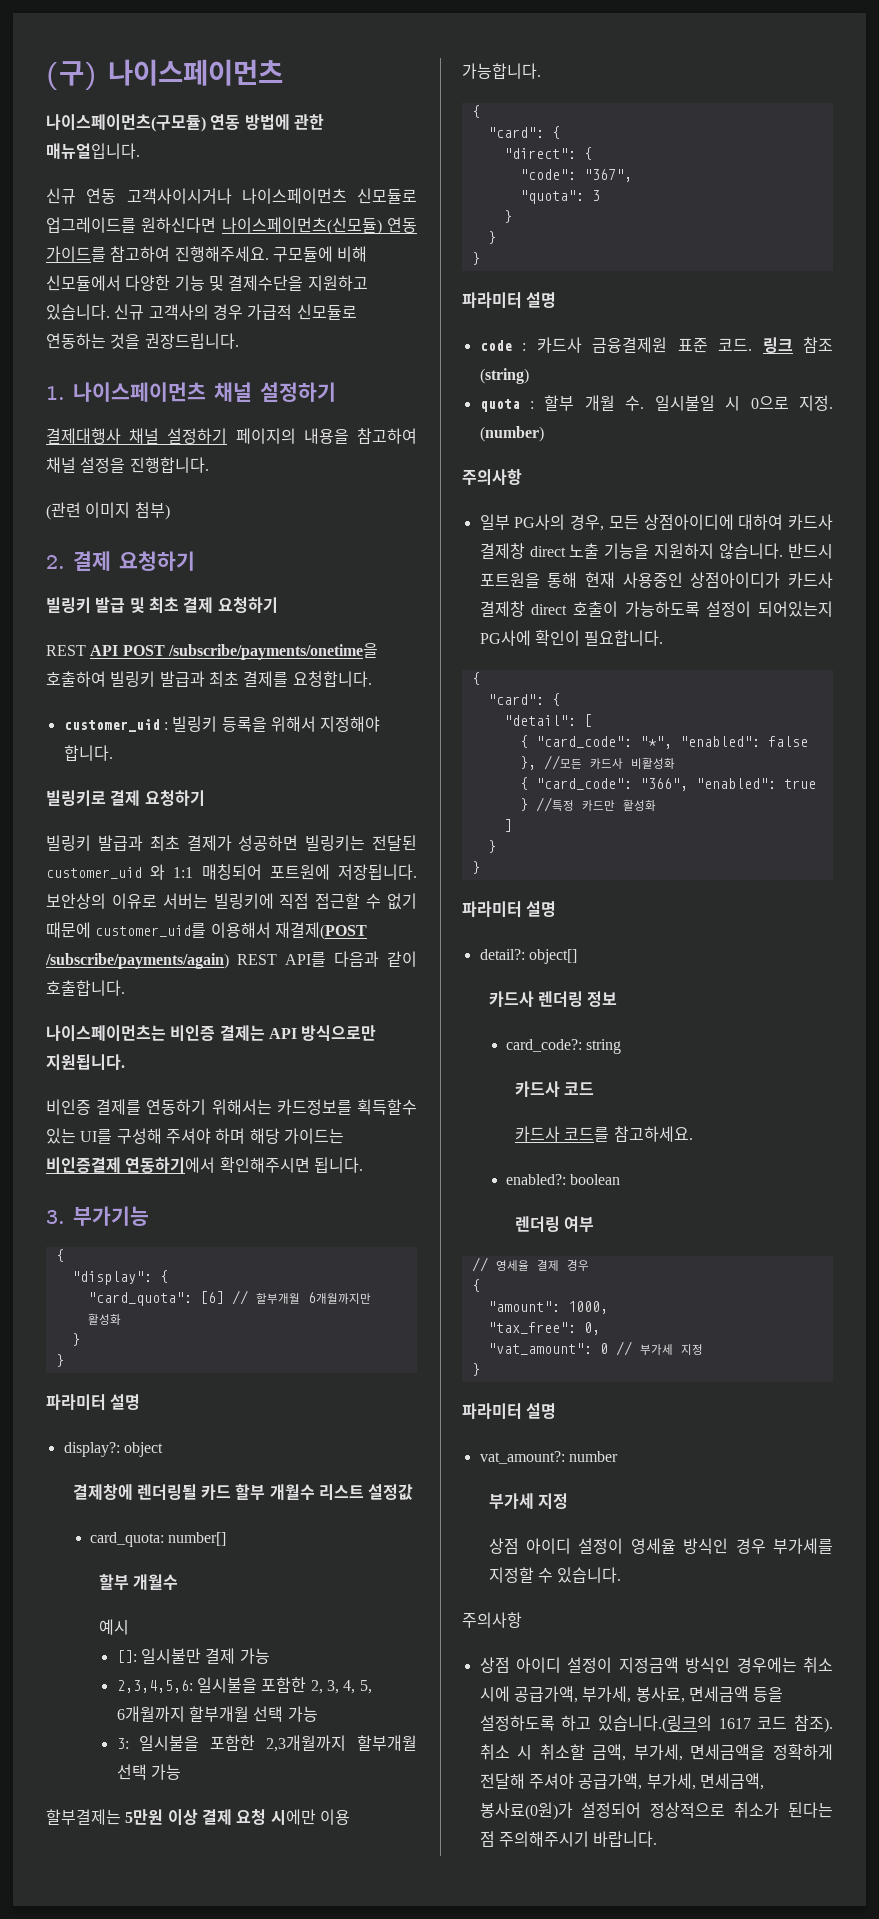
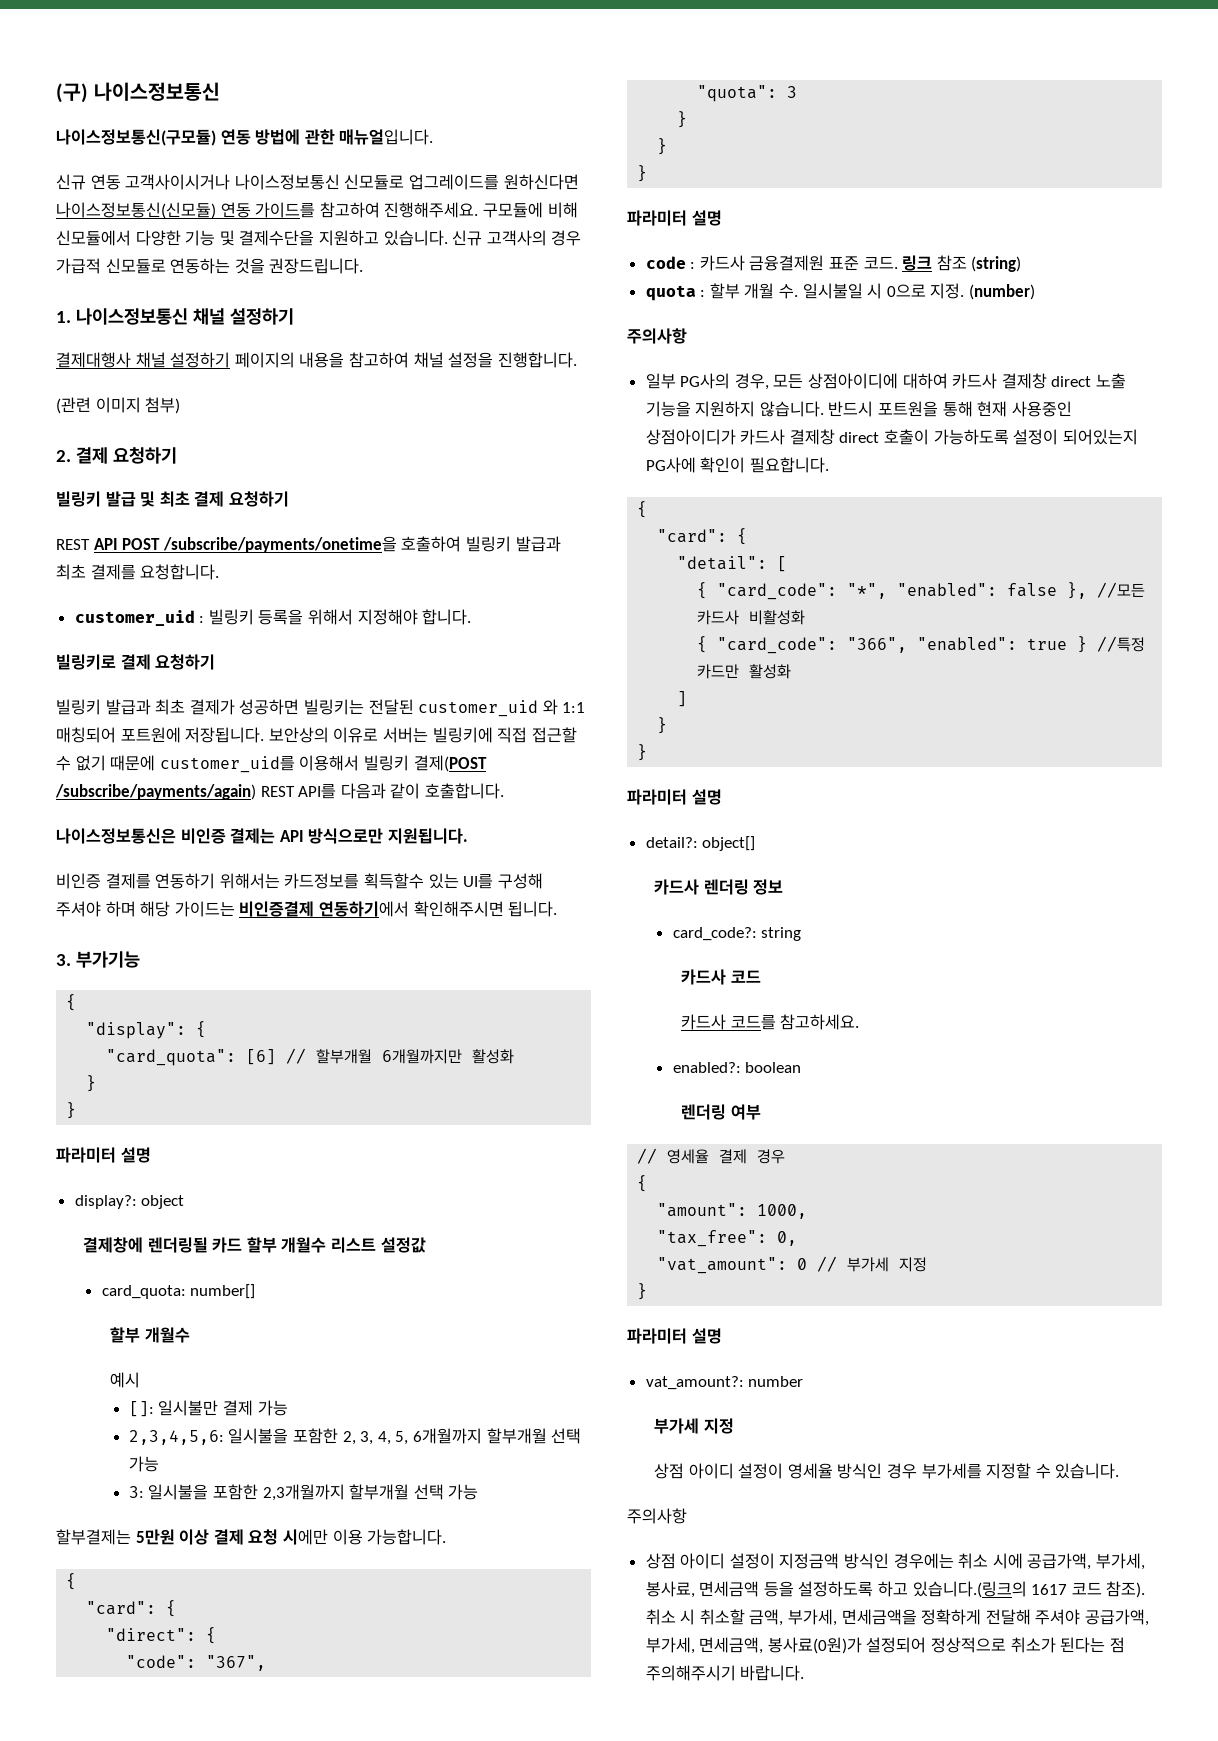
- (구) 나이스페이먼츠
- 나이스페이먼츠(구모듈) 연동 방법에 관한 매뉴얼입니다.
+ (구) 나이스정보통신
+ 나이스정보통신(구모듈) 연동 방법에 관한 매뉴얼입니다.
- 신규 연동 고객사이시거나 나이스페이먼츠 신모듈로 업그레이드를 원하신다면 나이스페이먼츠(신모듈) 연동 가이드를 참고하여 진행해주세요.
+ 신규 연동 고객사이시거나 나이스정보통신 신모듈로 업그레이드를 원하신다면 나이스정보통신(신모듈) 연동 가이드를 참고하여 진행해주세요.
- 1. 나이스페이먼츠 채널 설정하기
+ 1. 나이스정보통신 채널 설정하기
- 보안상의 이유로 서버는 빌링키에 직접 접근할 수 없기 때문에 customer_uid를 이용해서 재결제(POST /subscribe/payments/again) REST API를 다음과 같이 호출합니다.
+ 보안상의 이유로 서버는 빌링키에 직접 접근할 수 없기 때문에 customer_uid를 이용해서 빌링키 결제(POST /subscribe/payments/again) REST API를 다음과 같이 호출합니다.
- 나이스페이먼츠는 비인증 결제는 API 방식으로만 지원됩니다.
+ 나이스정보통신은 비인증 결제는 API 방식으로만 지원됩니다.

